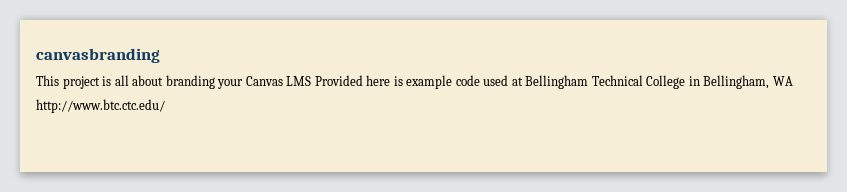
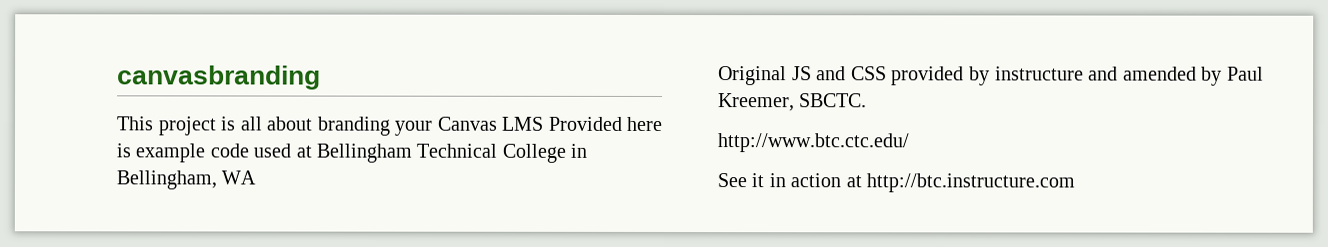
+ Original JS and CSS provided by instructure and amended by Paul Kreemer, SBCTC.
  http://www.btc.ctc.edu/
+ See it in action at http://btc.instructure.com

